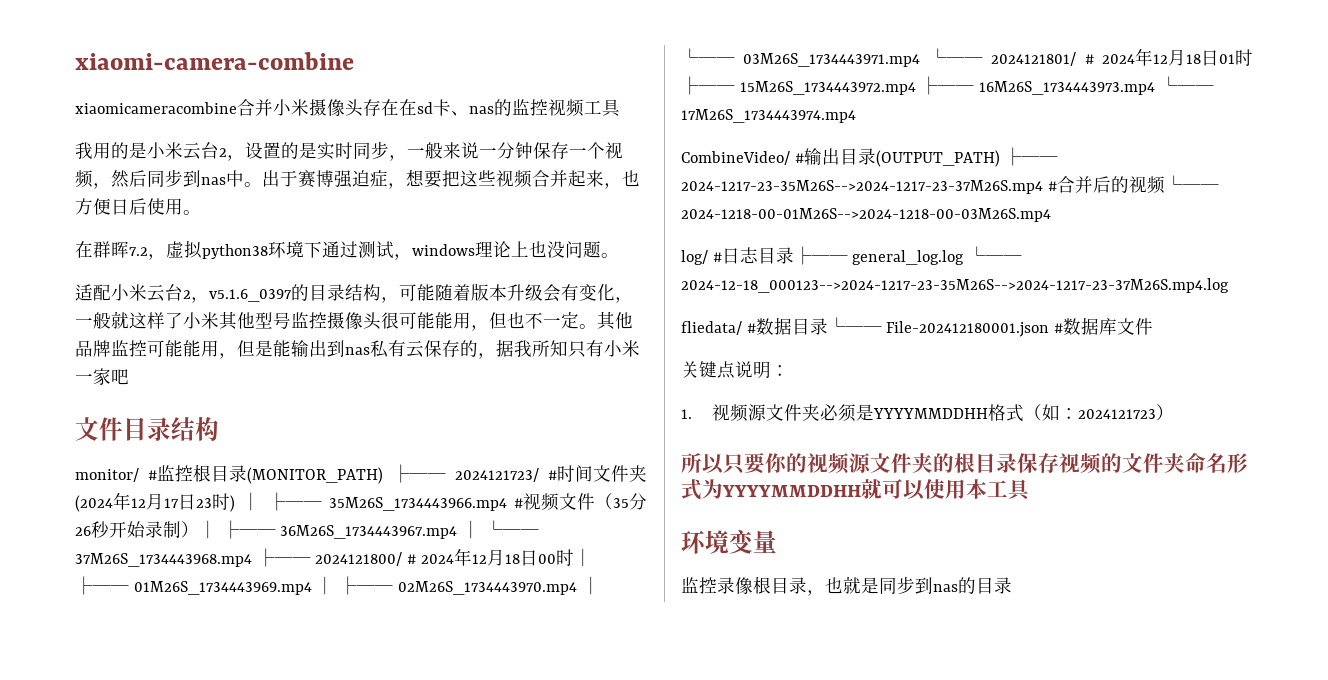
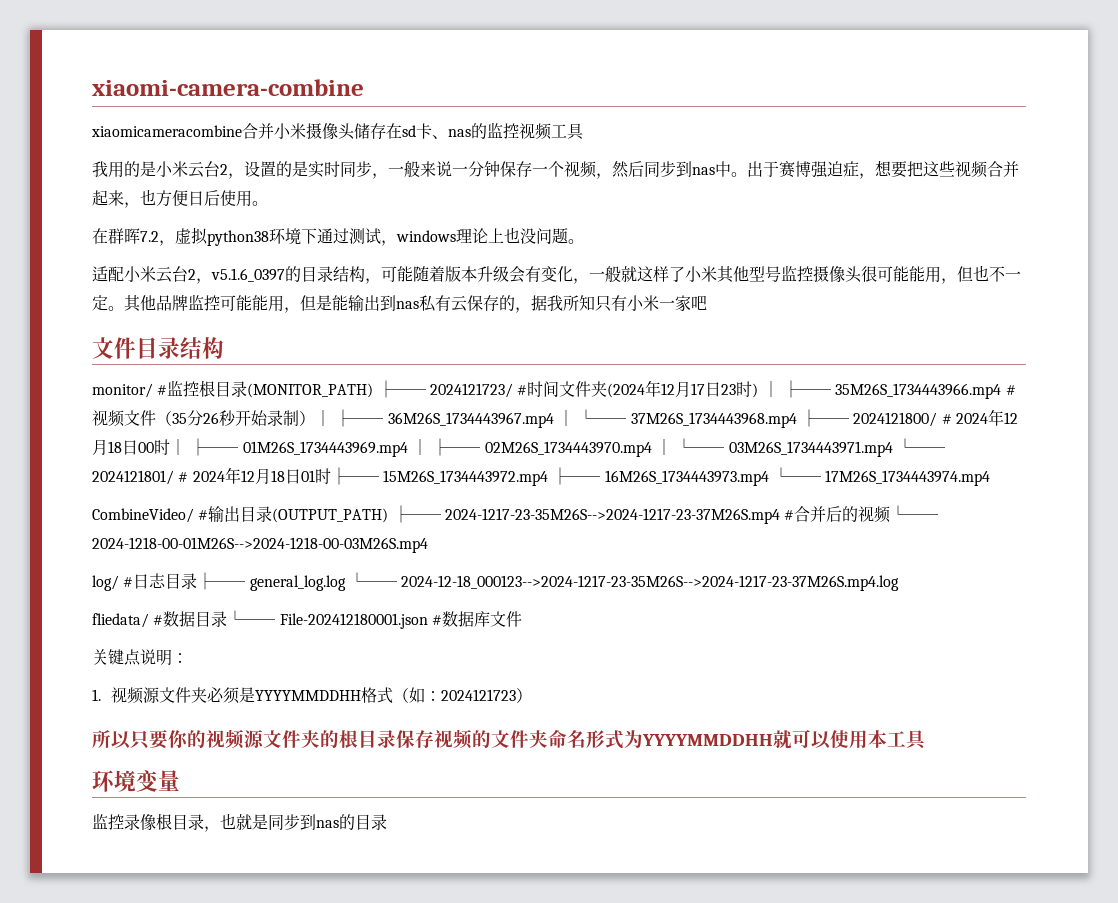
- xiaomicameracombine合并小米摄像头存在在sd卡、nas的监控视频工具
+ xiaomicameracombine合并小米摄像头储存在sd卡、nas的监控视频工具

